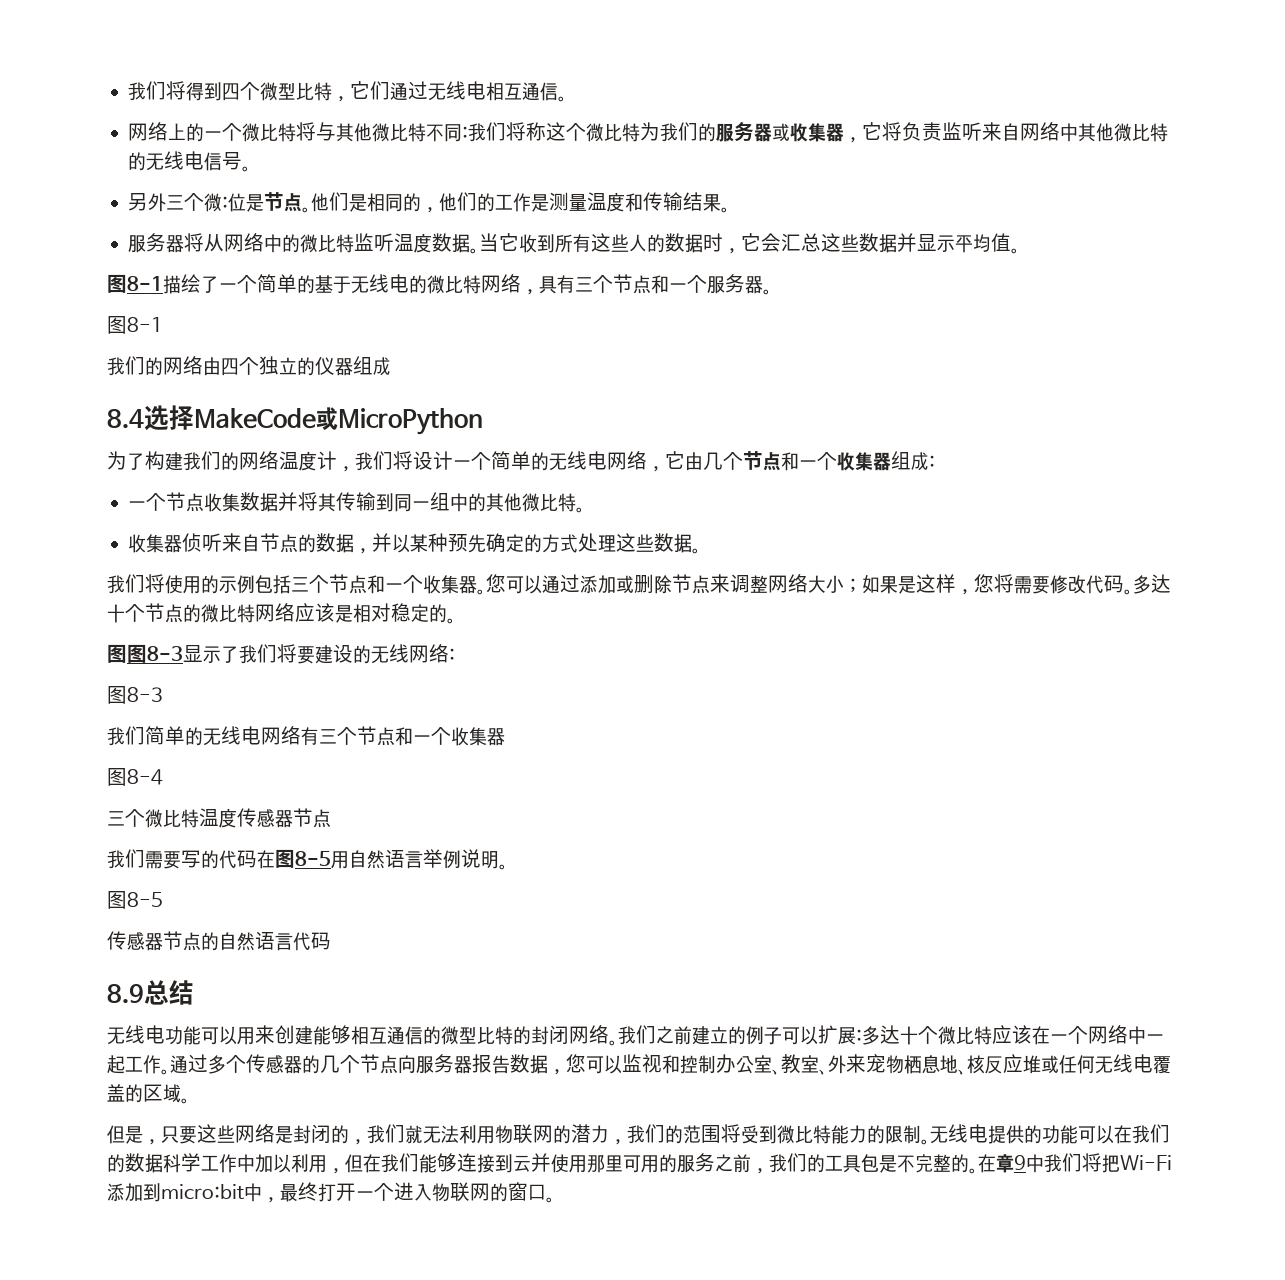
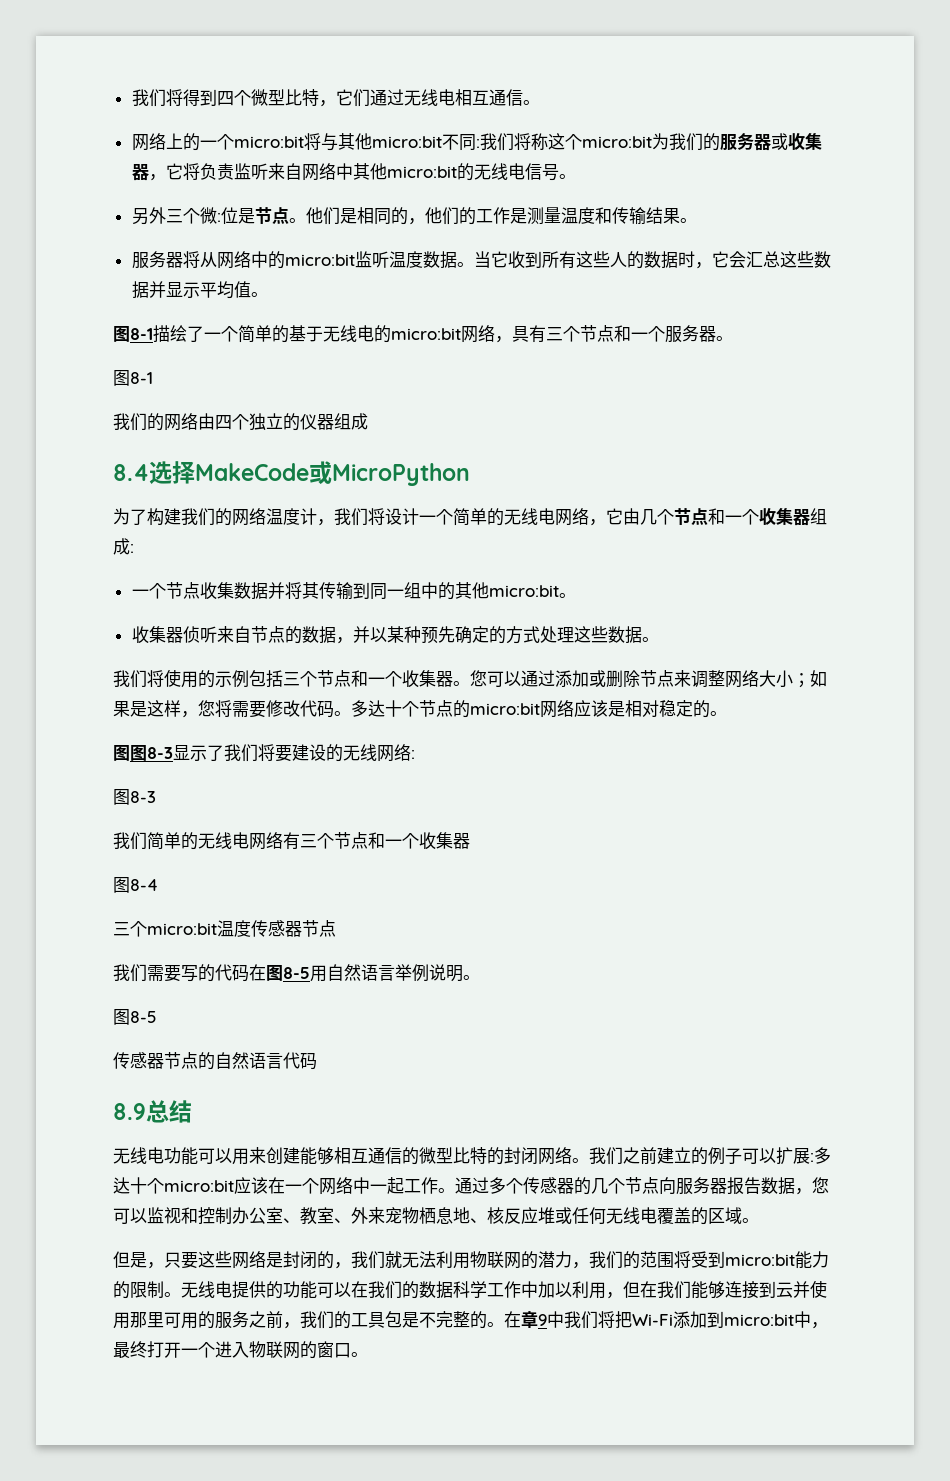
- 网络上的一个微比特将与其他微比特不同:我们将称这个微比特为我们的服务器或收集器，它将负责监听来自网络中其他微比特的无线电信号。
+ 网络上的一个micro:bit将与其他micro:bit不同:我们将称这个micro:bit为我们的服务器或收集器，它将负责监听来自网络中其他micro:bit的无线电信号。
- 服务器将从网络中的微比特监听温度数据。
+ 服务器将从网络中的micro:bit监听温度数据。
- 图8-1描绘了一个简单的基于无线电的微比特网络，具有三个节点和一个服务器。
+ 图8-1描绘了一个简单的基于无线电的micro:bit网络，具有三个节点和一个服务器。
- 一个节点收集数据并将其传输到同一组中的其他微比特。
+ 一个节点收集数据并将其传输到同一组中的其他micro:bit。
- 多达十个节点的微比特网络应该是相对稳定的。
+ 多达十个节点的micro:bit网络应该是相对稳定的。
- 三个微比特温度传感器节点
+ 三个micro:bit温度传感器节点
- 我们之前建立的例子可以扩展:多达十个微比特应该在一个网络中一起工作。
+ 我们之前建立的例子可以扩展:多达十个micro:bit应该在一个网络中一起工作。
- 但是，只要这些网络是封闭的，我们就无法利用物联网的潜力，我们的范围将受到微比特能力的限制。
+ 但是，只要这些网络是封闭的，我们就无法利用物联网的潜力，我们的范围将受到micro:bit能力的限制。

